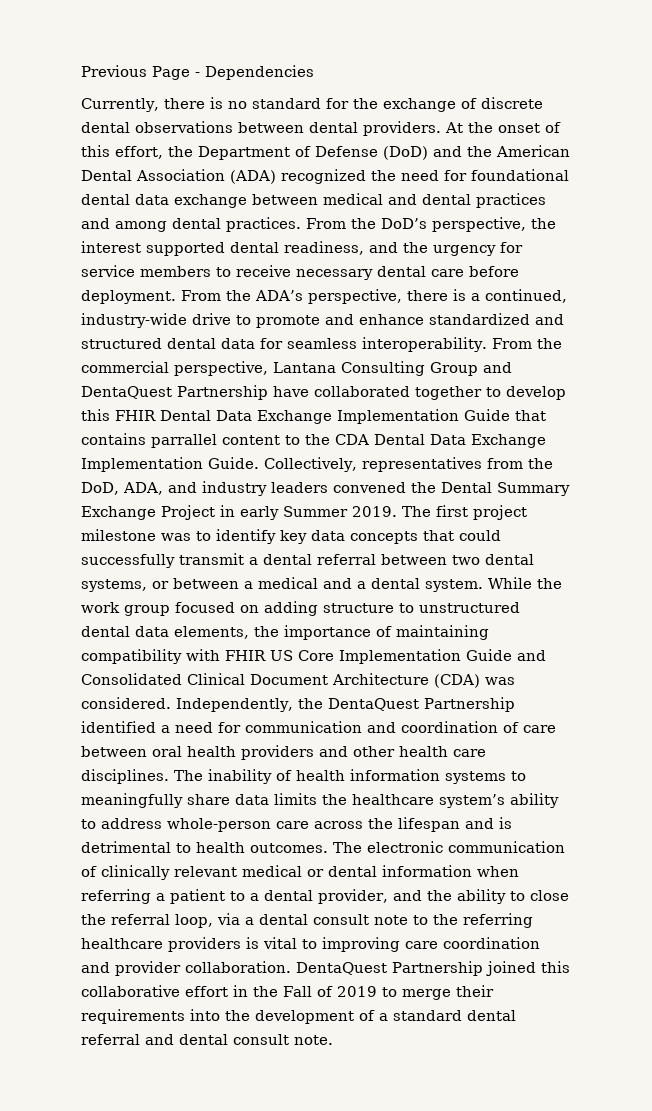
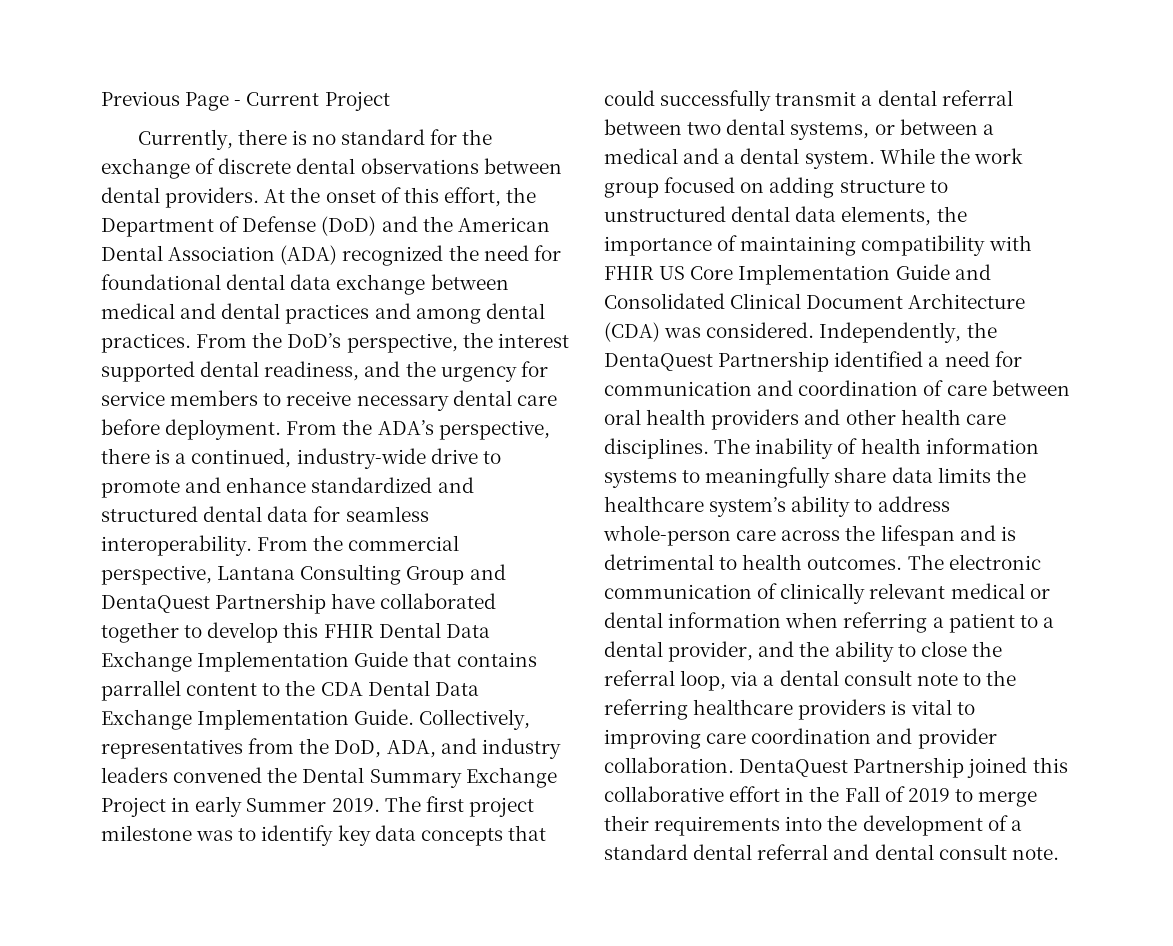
- Previous Page - Dependencies
+ Previous Page - Current Project

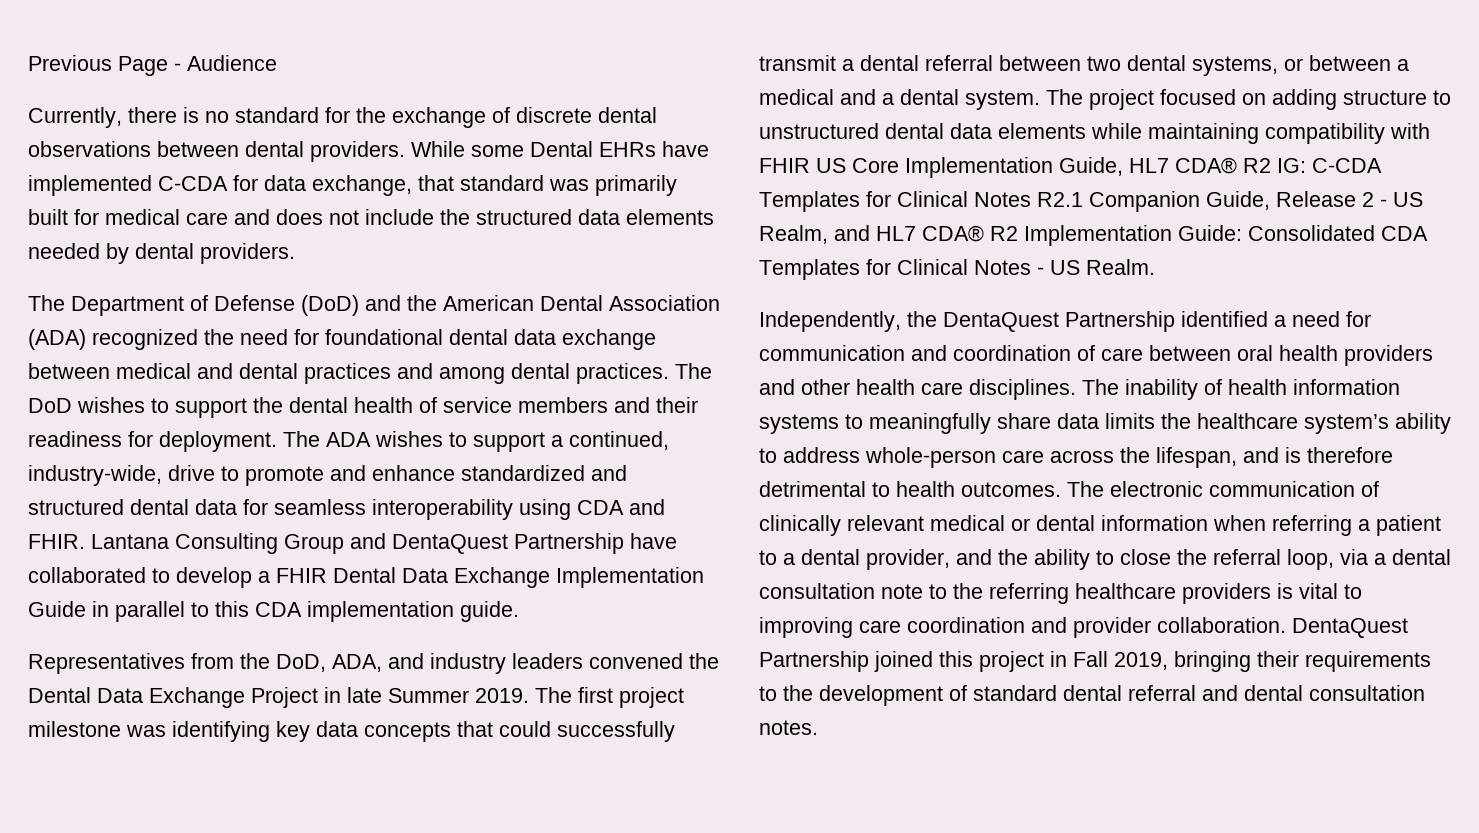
- Previous Page - Current Project
+ Previous Page - Audience
- At the onset of this effort, the Department of Defense (DoD) and the American Dental Association (ADA) recognized the need for foundational dental data exchange between medical and dental practices and among dental practices.
+ While some Dental EHRs have implemented C-CDA for data exchange, that standard was primarily built for medical care and does not include the structured data elements needed by dental providers.
+ The Department of Defense (DoD) and the American Dental Association (ADA) recognized the need for foundational dental data exchange between medical and dental practices and among dental practices.
- From the DoD’s perspective, the interest supported dental readiness, and the urgency for service members to receive necessary dental care before deployment. From the ADA’s perspective, there is a continued, industry-wide drive to promote and enhance standardized and structured dental data for seamless interoperability. From the commercial perspective, Lantana Consulting Group and DentaQuest Partnership have collaborated together to develop this FHIR Dental Data Exchange Implementation Guide that contains parrallel content to the CDA Dental Data Exchange Implementation Guide. Collectively, representatives from the DoD, ADA, and industry leaders convened the Dental Summary Exchange Project in early Summer 2019.
+ The DoD wishes to support the dental health of service members and their readiness for deployment. The ADA wishes to support a continued, industry-wide, drive to promote and enhance standardized and structured dental data for seamless interoperability using CDA and FHIR. Lantana Consulting Group and DentaQuest Partnership have collaborated to develop a FHIR Dental Data Exchange Implementation Guide in parallel to this CDA implementation guide.
+ Representatives from the DoD, ADA, and industry leaders convened the Dental Data Exchange Project in late Summer 2019.
- The first project milestone was to identify key data concepts that could successfully transmit a dental referral between two dental systems, or between a medical and a dental system.
+ The first project milestone was identifying key data concepts that could successfully transmit a dental referral between two dental systems, or between a medical and a dental system.
- While the work group focused on adding structure to unstructured dental data elements, the importance of maintaining compatibility with FHIR US Core Implementation Guide and Consolidated Clinical Document Architecture (CDA) was considered. Independently, the DentaQuest Partnership identified a need for communication and coordination of care between oral health providers and other health care disciplines.
+ The project focused on adding structure to unstructured dental data elements while maintaining compatibility with FHIR US Core Implementation Guide, HL7 CDA® R2 IG: C-CDA Templates for Clinical Notes R2.1 Companion Guide, Release 2 - US Realm, and HL7 CDA® R2 Implementation Guide: Consolidated CDA Templates for Clinical Notes - US Realm.
+ Independently, the DentaQuest Partnership identified a need for communication and coordination of care between oral health providers and other health care disciplines.
- The inability of health information systems to meaningfully share data limits the healthcare system’s ability to address whole-person care across the lifespan and is detrimental to health outcomes.
+ The inability of health information systems to meaningfully share data limits the healthcare system’s ability to address whole-person care across the lifespan, and is therefore detrimental to health outcomes.
- The electronic communication of clinically relevant medical or dental information when referring a patient to a dental provider, and the ability to close the referral loop, via a dental consult note to the referring healthcare providers is vital to improving care coordination and provider collaboration.
+ The electronic communication of clinically relevant medical or dental information when referring a patient to a dental provider, and the ability to close the referral loop, via a dental consultation note to the referring healthcare providers is vital to improving care coordination and provider collaboration.
- DentaQuest Partnership joined this collaborative effort in the Fall of 2019 to merge their requirements into the development of a standard dental referral and dental consult note.
+ DentaQuest Partnership joined this project in Fall 2019, bringing their requirements to the development of standard dental referral and dental consultation notes.

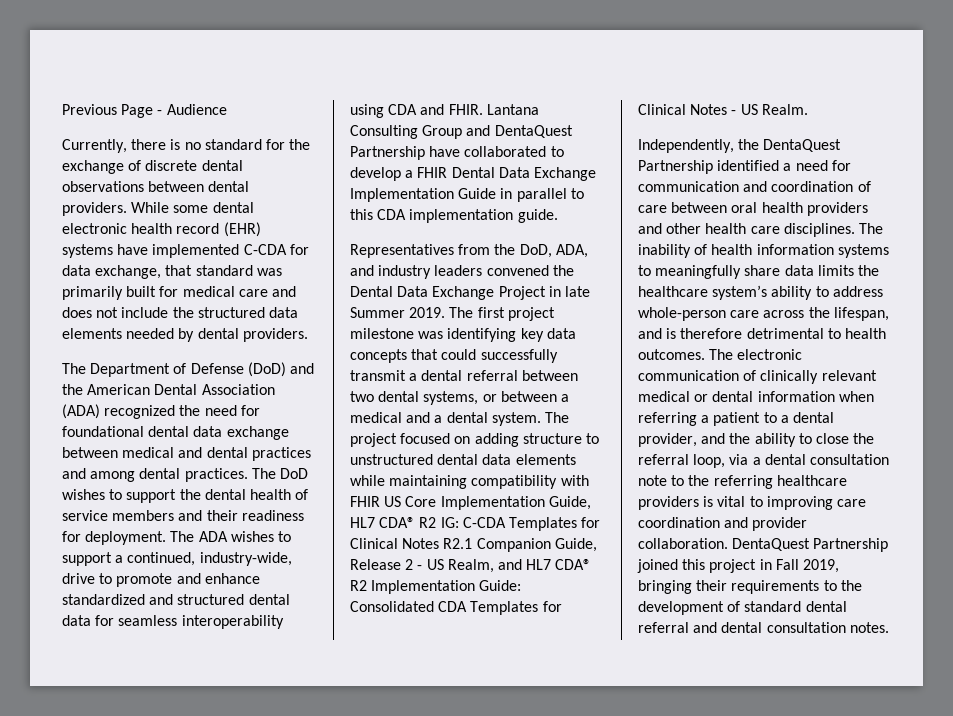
- While some Dental EHRs have implemented C-CDA for data exchange, that standard was primarily built for medical care and does not include the structured data elements needed by dental providers.
+ While some dental electronic health record (EHR) systems have implemented C-CDA for data exchange, that standard was primarily built for medical care and does not include the structured data elements needed by dental providers.

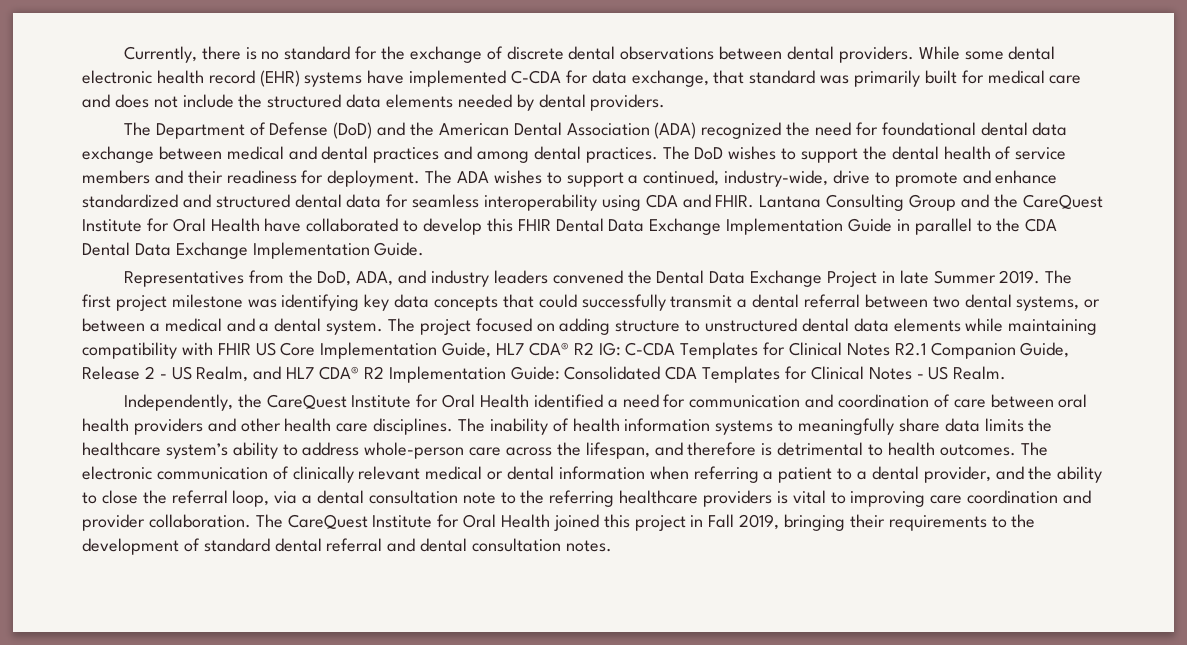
- Previous Page - Audience
- Lantana Consulting Group and DentaQuest Partnership have collaborated to develop a FHIR Dental Data Exchange Implementation Guide in parallel to this CDA implementation guide.
+ Lantana Consulting Group and the CareQuest Institute for Oral Health have collaborated to develop this FHIR Dental Data Exchange Implementation Guide in parallel to the CDA Dental Data Exchange Implementation Guide.
- Independently, the DentaQuest Partnership identified a need for communication and coordination of care between oral health providers and other health care disciplines.
+ Independently, the CareQuest Institute for Oral Health identified a need for communication and coordination of care between oral health providers and other health care disciplines.
- The inability of health information systems to meaningfully share data limits the healthcare system’s ability to address whole-person care across the lifespan, and is therefore detrimental to health outcomes.
+ The inability of health information systems to meaningfully share data limits the healthcare system’s ability to address whole-person care across the lifespan, and therefore is detrimental to health outcomes.
- DentaQuest Partnership joined this project in Fall 2019, bringing their requirements to the development of standard dental referral and dental consultation notes.
+ The CareQuest Institute for Oral Health joined this project in Fall 2019, bringing their requirements to the development of standard dental referral and dental consultation notes.

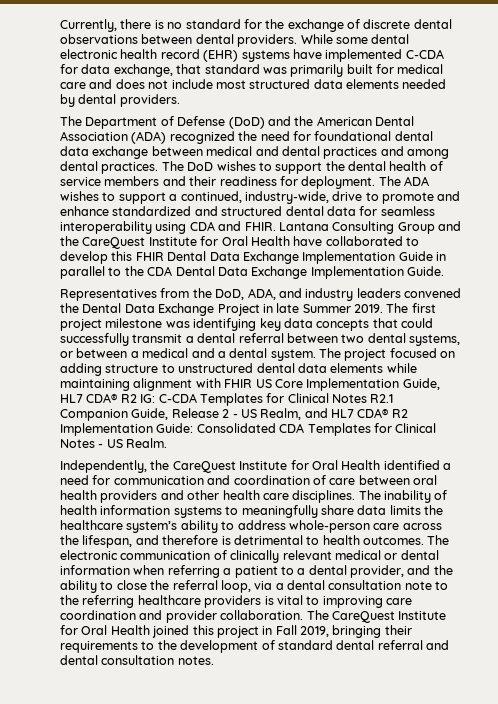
- While some dental electronic health record (EHR) systems have implemented C-CDA for data exchange, that standard was primarily built for medical care and does not include the structured data elements needed by dental providers.
+ While some dental electronic health record (EHR) systems have implemented C-CDA for data exchange, that standard was primarily built for medical care and does not include most structured data elements needed by dental providers.
- The project focused on adding structure to unstructured dental data elements while maintaining compatibility with FHIR US Core Implementation Guide, HL7 CDA® R2 IG: C-CDA Templates for Clinical Notes R2.1 Companion Guide, Release 2 - US Realm, and HL7 CDA® R2 Implementation Guide: Consolidated CDA Templates for Clinical Notes - US Realm.
+ The project focused on adding structure to unstructured dental data elements while maintaining alignment with FHIR US Core Implementation Guide, HL7 CDA® R2 IG: C-CDA Templates for Clinical Notes R2.1 Companion Guide, Release 2 - US Realm, and HL7 CDA® R2 Implementation Guide: Consolidated CDA Templates for Clinical Notes - US Realm.

